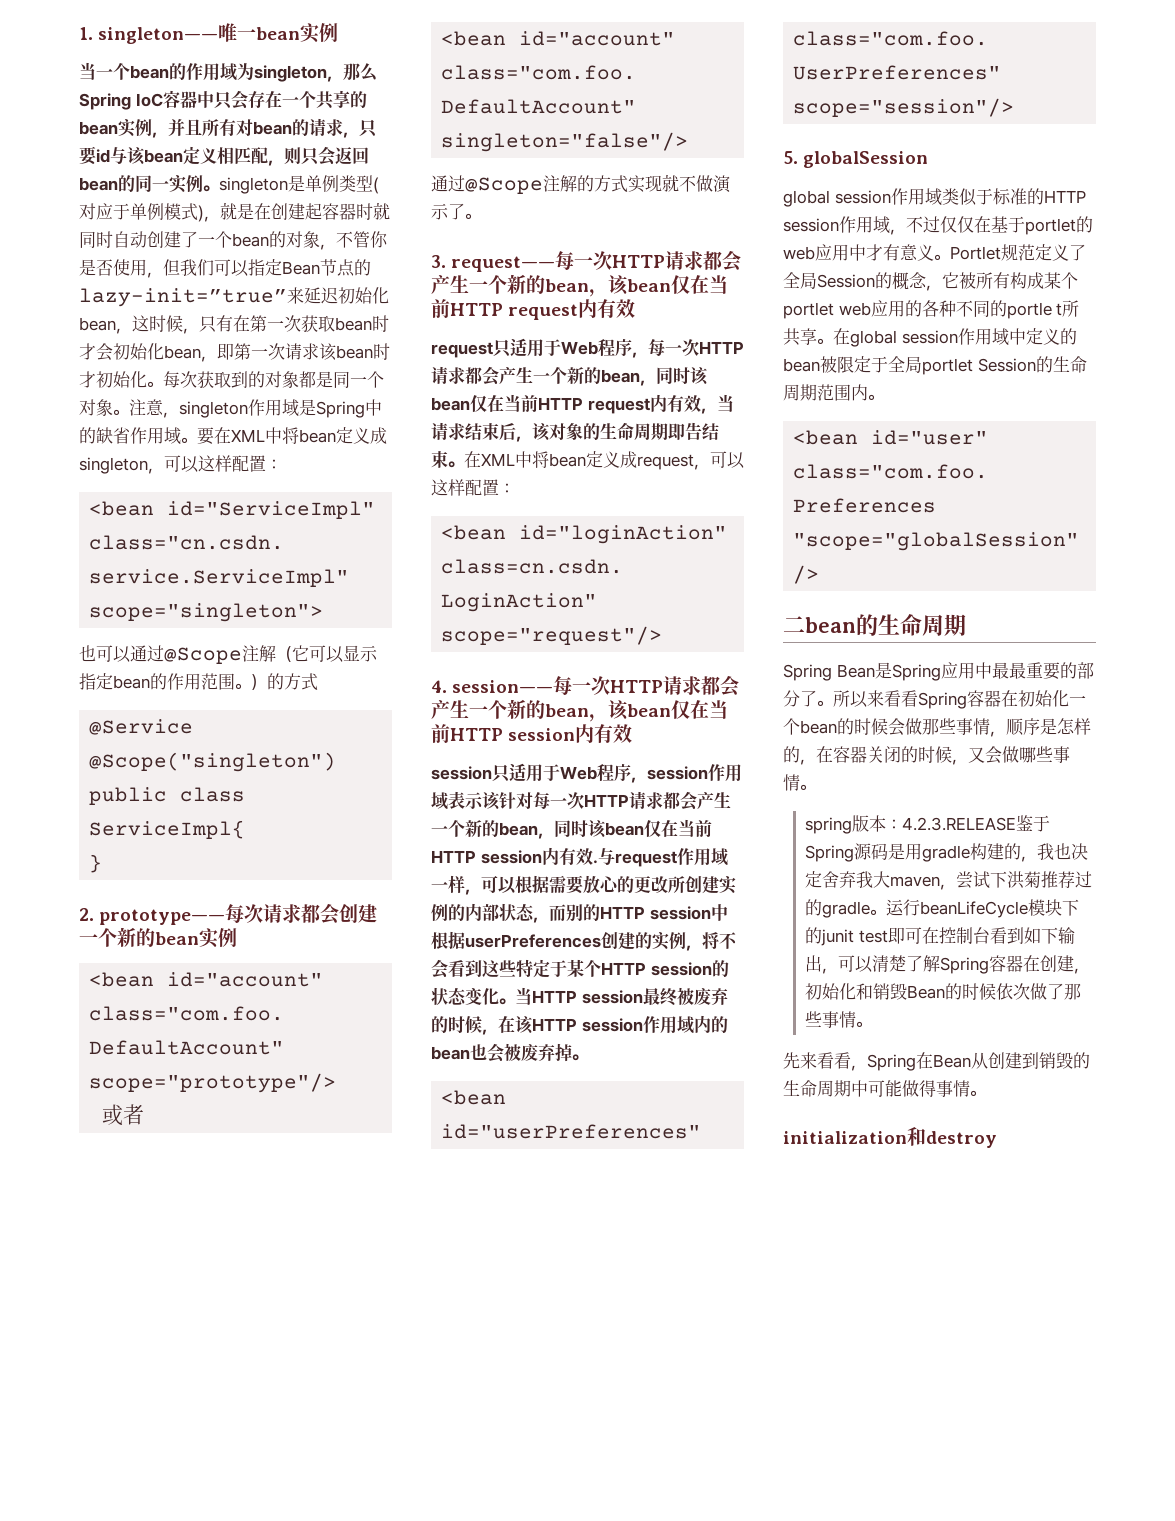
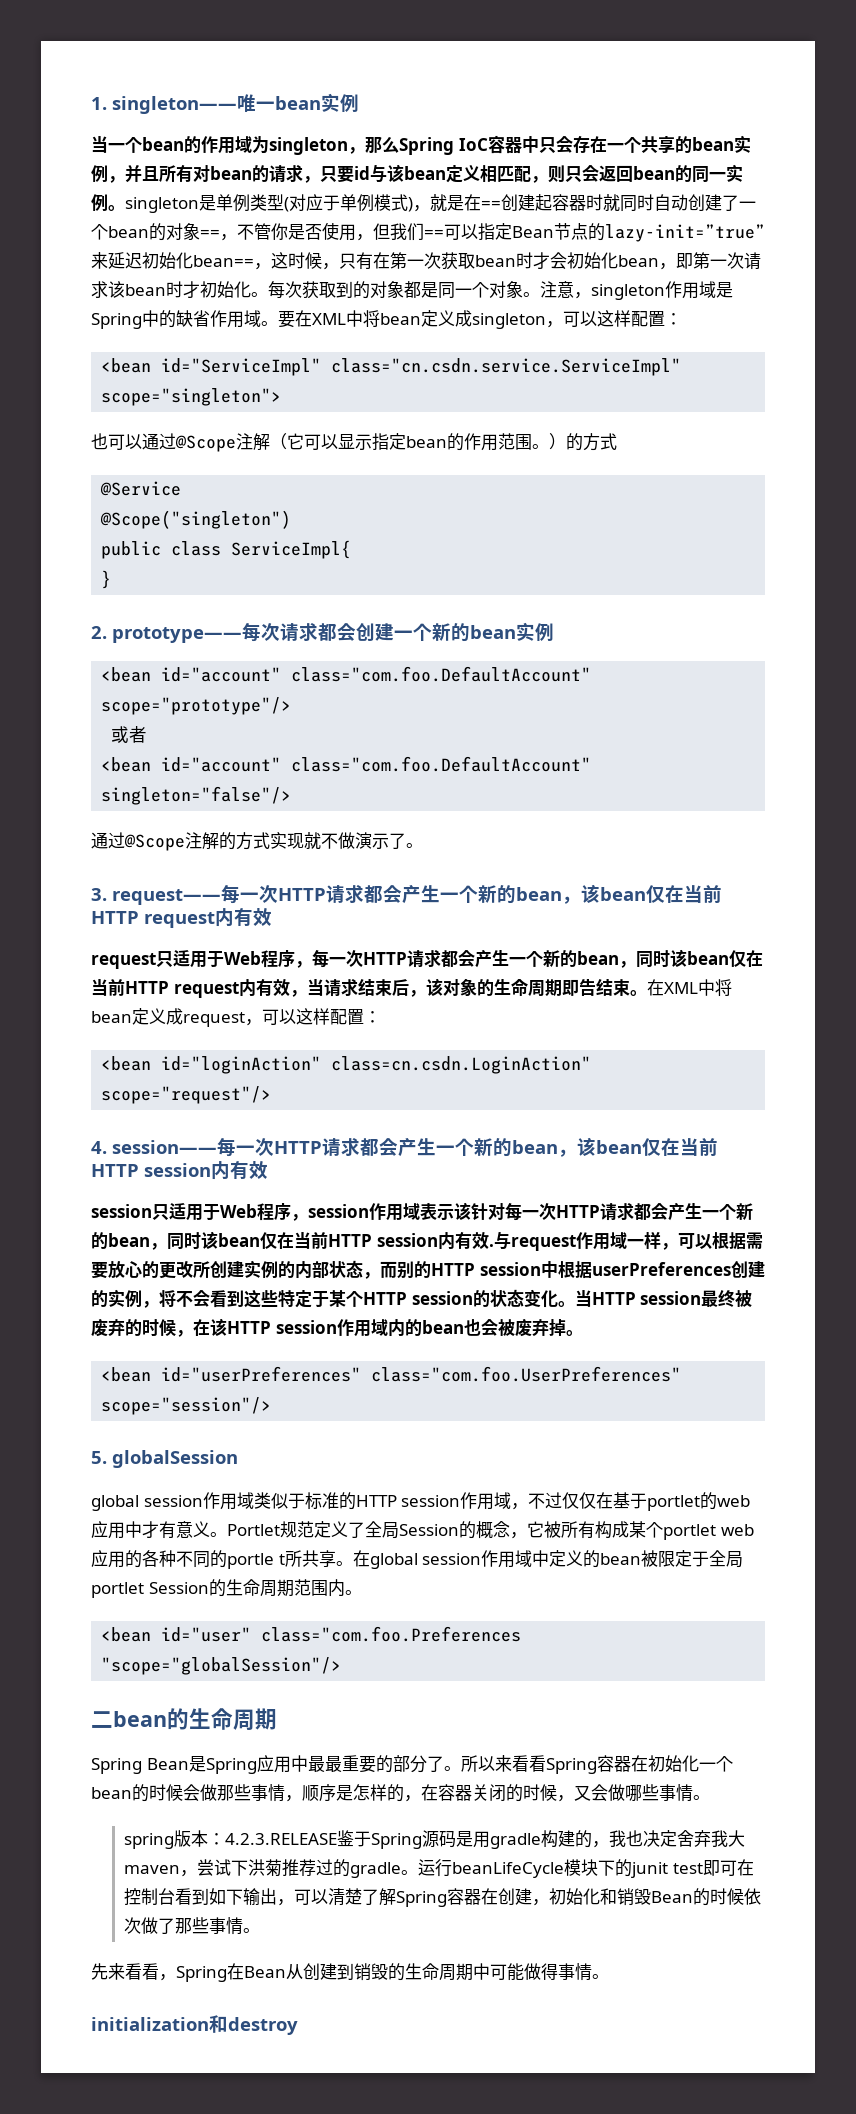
- 当一个bean的作用域为singleton，那么Spring IoC容器中只会存在一个共享的bean实例，并且所有对bean的请求，只要id与该bean定义相匹配，则只会返回bean的同一实例。singleton是单例类型(对应于单例模式)，就是在创建起容器时就同时自动创建了一个bean的对象，不管你是否使用，但我们可以指定Bean节点的lazy-init=”true”来延迟初始化bean，这时候，只有在第一次获取bean时才会初始化bean，即第一次请求该bean时才初始化。
+ 当一个bean的作用域为singleton，那么Spring IoC容器中只会存在一个共享的bean实例，并且所有对bean的请求，只要id与该bean定义相匹配，则只会返回bean的同一实例。singleton是单例类型(对应于单例模式)，就是在==创建起容器时就同时自动创建了一个bean的对象==，不管你是否使用，但我们==可以指定Bean节点的lazy-init=”true”来延迟初始化bean==，这时候，只有在第一次获取bean时才会初始化bean，即第一次请求该bean时才初始化。

